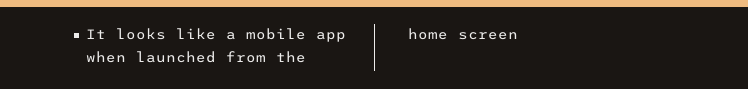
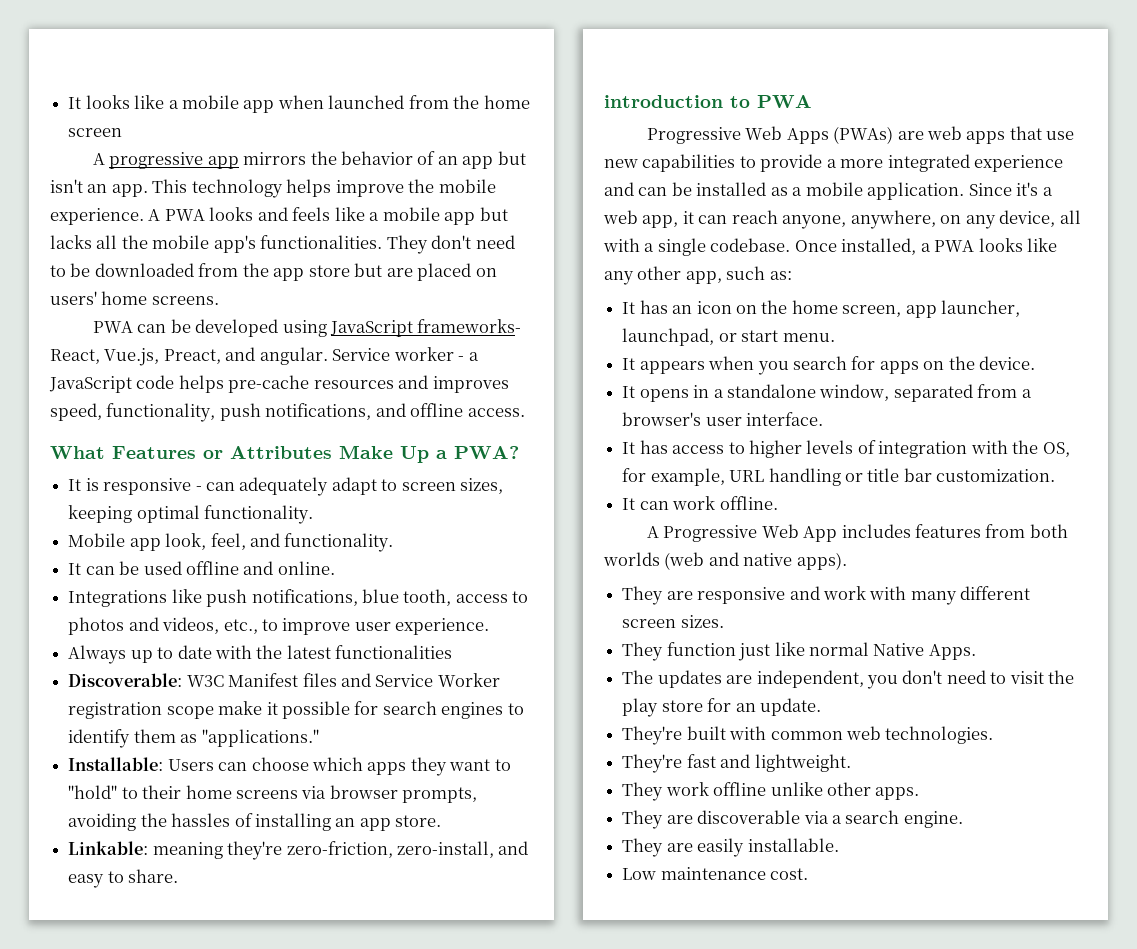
+ A progressive app mirrors the behavior of an app but isn't an app. This technology helps improve the mobile experience. A PWA looks and feels like a mobile app but lacks all the mobile app's functionalities. They don't need to be downloaded from the app store but are placed on users' home screens.
+ PWA can be developed using JavaScript frameworks- React, Vue.js, Preact, and angular. Service worker - a JavaScript code helps pre-cache resources and improves speed, functionality, push notifications, and offline access.
+ What Features or Attributes Make Up a PWA?
+ It is responsive - can adequately adapt to screen sizes, keeping optimal functionality.
+ Mobile app look, feel, and functionality.
+ It can be used offline and online.
+ Integrations like push notifications, blue tooth, access to photos and videos, etc., to improve user experience.
+ Always up to date with the latest functionalities
+ Discoverable: W3C Manifest files and Service Worker registration scope make it possible for search engines to identify them as "applications."
+ Installable: Users can choose which apps they want to "hold" to their home screens via browser prompts, avoiding the hassles of installing an app store.
+ Linkable: meaning they're zero-friction, zero-install, and easy to share.
+ introduction to PWA
+ Progressive Web Apps (PWAs) are web apps that use new capabilities to provide a more integrated experience and can be installed as a mobile application. Since it's a web app, it can reach anyone, anywhere, on any device, all with a single codebase. Once installed, a PWA looks like any other app, such as:
+ It has an icon on the home screen, app launcher, launchpad, or start menu.
+ It appears when you search for apps on the device.
+ It opens in a standalone window, separated from a browser's user interface.
+ It has access to higher levels of integration with the OS, for example, URL handling or title bar customization.
+ It can work offline.
+ A Progressive Web App includes features from both worlds (web and native apps).
+ They are responsive and work with many different screen sizes.
+ They function just like normal Native Apps.
+ The updates are independent, you don't need to visit the play store for an update.
+ They're built with common web technologies.
+ They're fast and lightweight.
+ They work offline unlike other apps.
+ They are discoverable via a search engine.
+ They are easily installable.
+ Low maintenance cost.

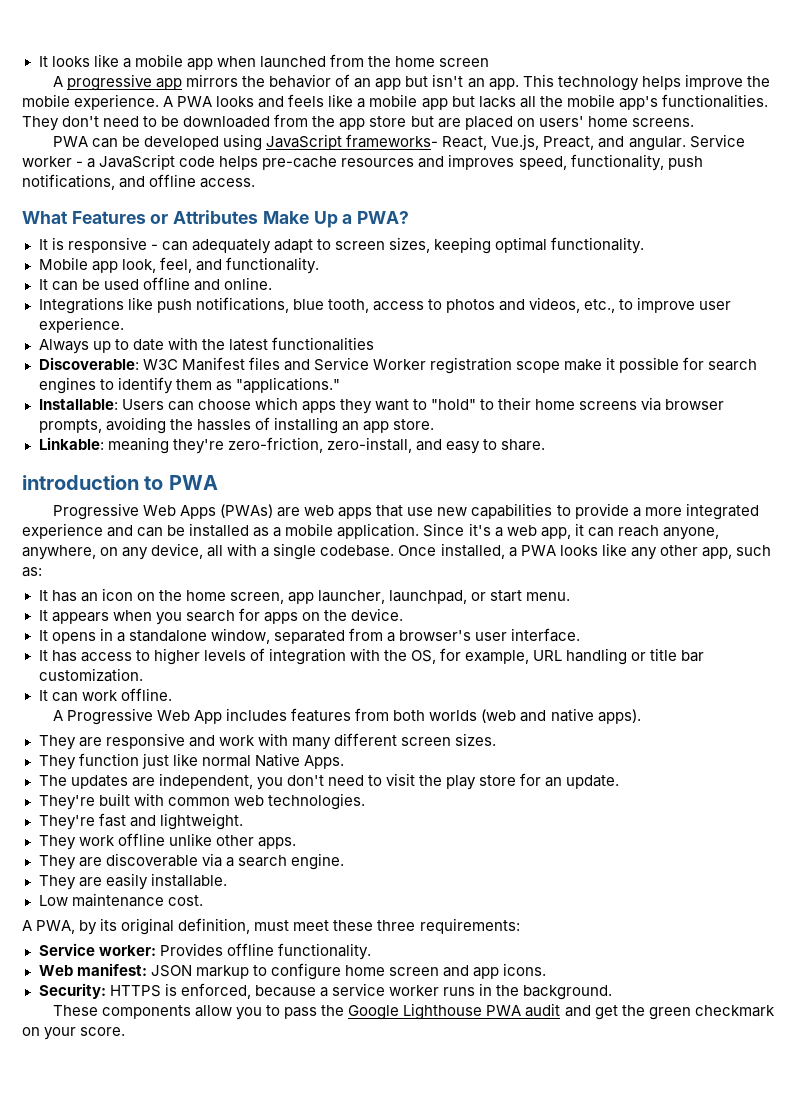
+ A PWA, by its original definition, must meet these three requirements:
+ Service worker: Provides offline functionality.
+ Web manifest: JSON markup to configure home screen and app icons.
+ Security: HTTPS is enforced, because a service worker runs in the background.
+ These components allow you to pass the Google Lighthouse PWA audit and get the green checkmark on your score.

